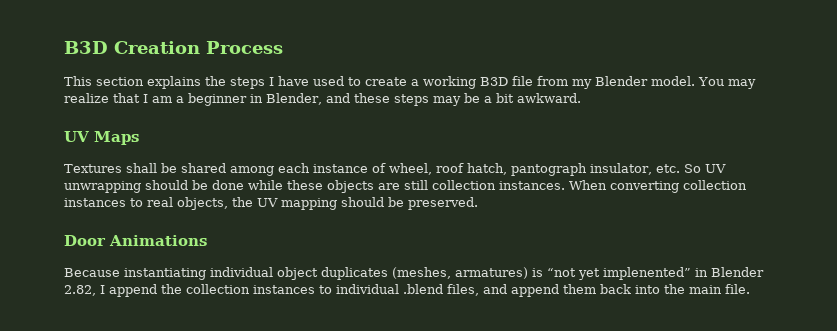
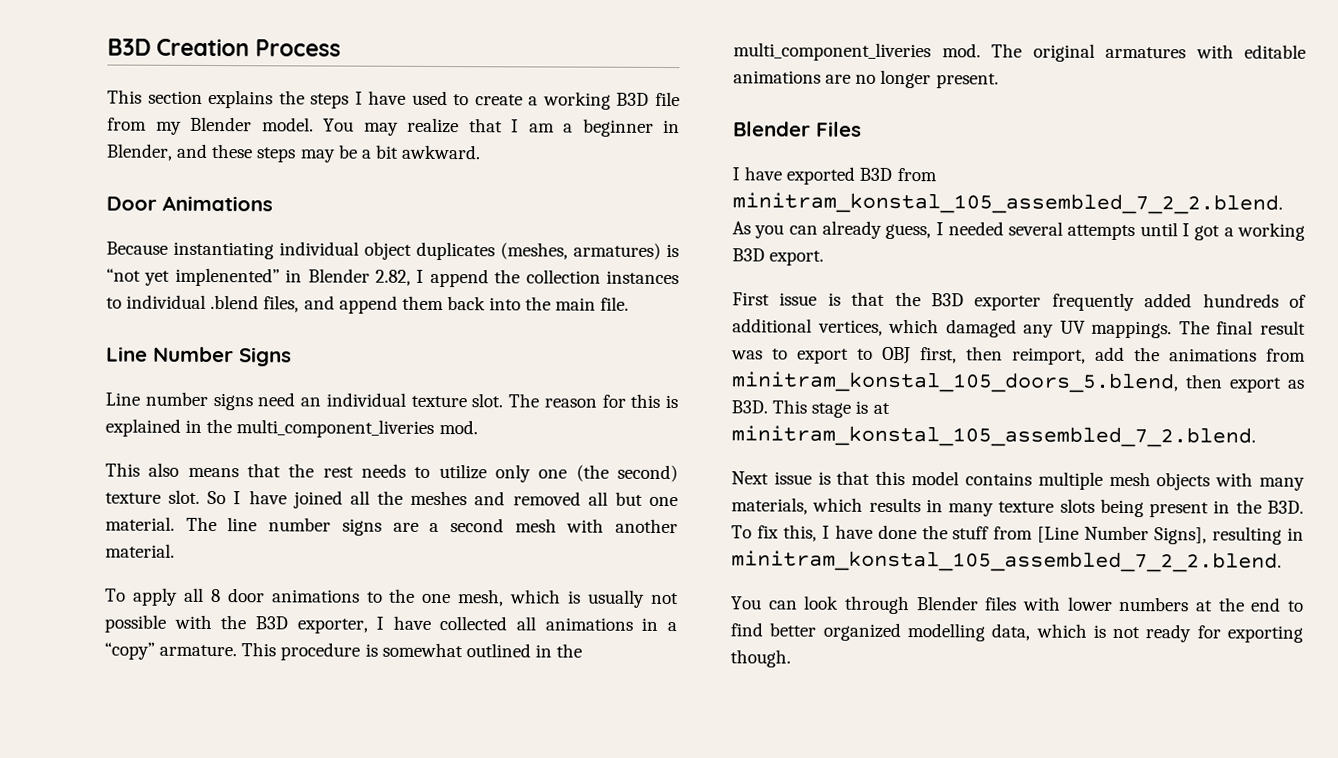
- UV Maps
- Textures shall be shared among each instance of wheel, roof hatch, pantograph insulator, etc. So UV unwrapping should be done while these objects are still collection instances. When converting collection instances to real objects, the UV mapping should be preserved.
+ Line Number Signs
+ Line number signs need an individual texture slot. The reason for this is explained in the multi_component_liveries mod.
+ This also means that the rest needs to utilize only one (the second) texture slot. So I have joined all the meshes and removed all but one material. The line number signs are a second mesh with another material.
+ To apply all 8 door animations to the one mesh, which is usually not possible with the B3D exporter, I have collected all animations in a “copy” armature. This procedure is somewhat outlined in the multi_component_liveries mod. The original armatures with editable animations are no longer present.
+ Blender Files
+ I have exported B3D from minitram_konstal_105_assembled_7_2_2.blend. As you can already guess, I needed several attempts until I got a working B3D export.
+ First issue is that the B3D exporter frequently added hundreds of additional vertices, which damaged any UV mappings. The final result was to export to OBJ first, then reimport, add the animations from minitram_konstal_105_doors_5.blend, then export as B3D. This stage is at minitram_konstal_105_assembled_7_2.blend.
+ Next issue is that this model contains multiple mesh objects with many materials, which results in many texture slots being present in the B3D. To fix this, I have done the stuff from [Line Number Signs], resulting in minitram_konstal_105_assembled_7_2_2.blend.
+ You can look through Blender files with lower numbers at the end to find better organized modelling data, which is not ready for exporting though.

